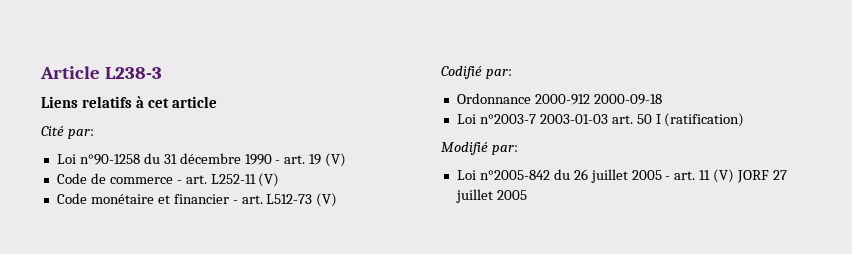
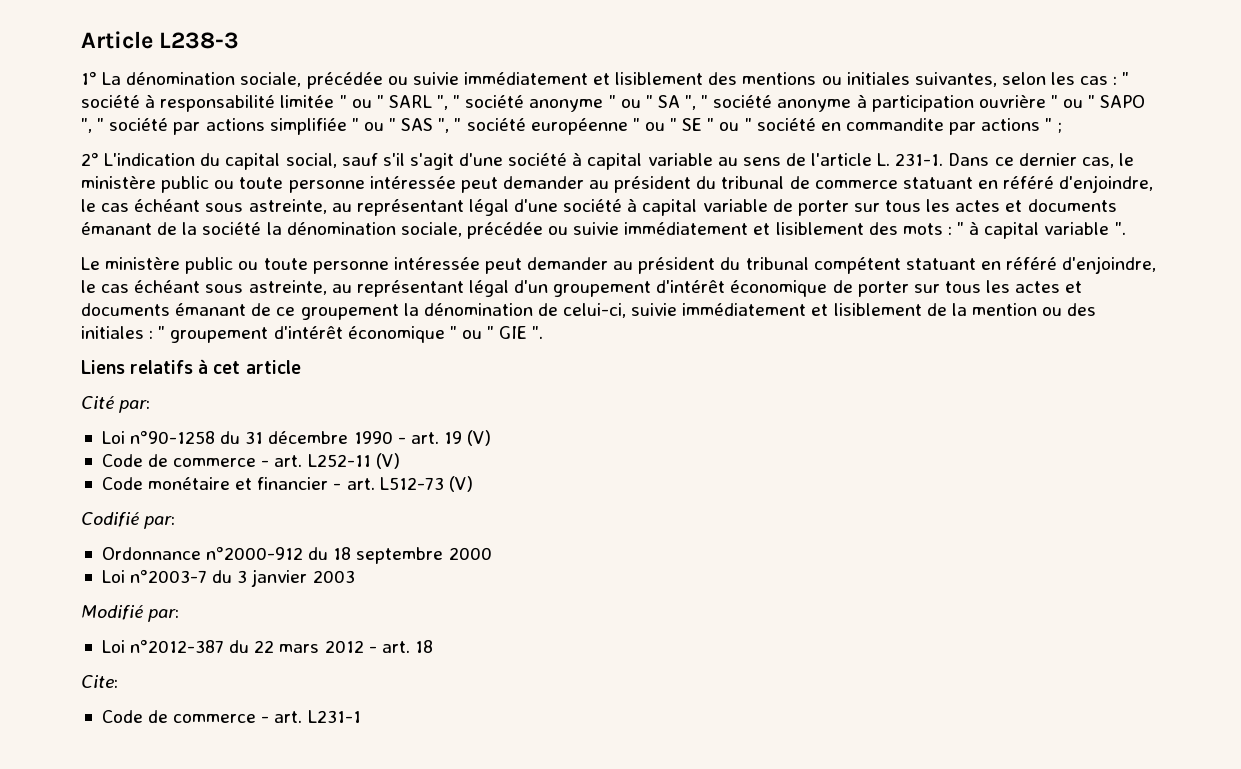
+ 1° La dénomination sociale, précédée ou suivie immédiatement et lisiblement des mentions ou initiales suivantes, selon les cas : " société à responsabilité limitée " ou " SARL ", " société anonyme " ou " SA ", " société anonyme à participation ouvrière " ou " SAPO ", " société par actions simplifiée " ou " SAS ", " société européenne " ou " SE " ou " société en commandite par actions " ;
+ 2° L'indication du capital social, sauf s'il s'agit d'une société à capital variable au sens de l'article L. 231-1. Dans ce dernier cas, le ministère public ou toute personne intéressée peut demander au président du tribunal de commerce statuant en référé d'enjoindre, le cas échéant sous astreinte, au représentant légal d'une société à capital variable de porter sur tous les actes et documents émanant de la société la dénomination sociale, précédée ou suivie immédiatement et lisiblement des mots : " à capital variable ".
+ Le ministère public ou toute personne intéressée peut demander au président du tribunal compétent statuant en référé d'enjoindre, le cas échéant sous astreinte, au représentant légal d'un groupement d'intérêt économique de porter sur tous les actes et documents émanant de ce groupement la dénomination de celui-ci, suivie immédiatement et lisiblement de la mention ou des initiales : " groupement d'intérêt économique " ou " GIE ".
- Ordonnance 2000-912 2000-09-18
- Loi n°2003-7 2003-01-03 art. 50 I (ratification)
+ Ordonnance n°2000-912 du 18 septembre 2000
+ Loi n°2003-7 du 3 janvier 2003
  Modifié par:
- Loi n°2005-842 du 26 juillet 2005 - art. 11 (V) JORF 27 juillet 2005
+ Loi n°2012-387 du 22 mars 2012 - art. 18
+ Cite:
+ Code de commerce - art. L231-1

